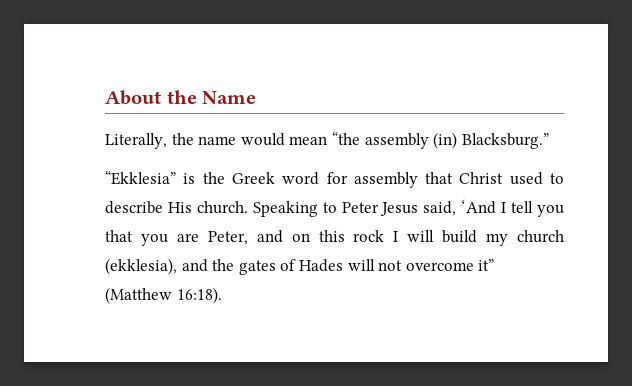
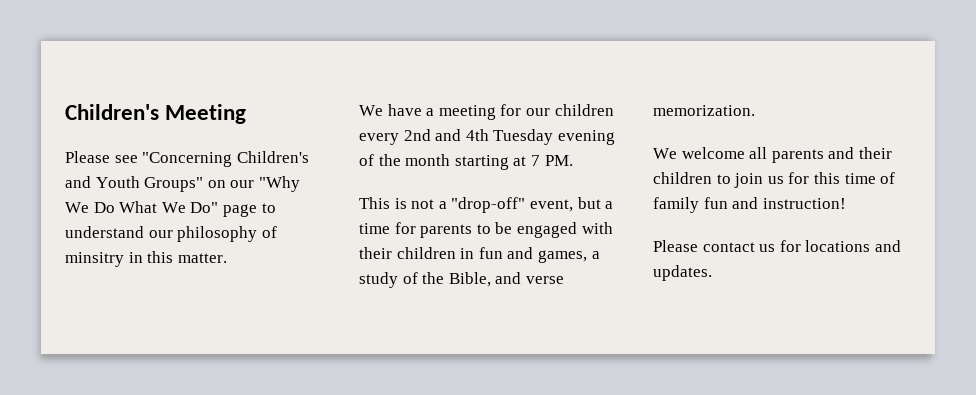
- About the Name
- Literally, the name would mean “the assembly (in) Blacksburg.”
- “Ekklesia” is the Greek word for assembly that Christ used to describe His church. Speaking to Peter Jesus said, ‘And I tell you that you are Peter, and on this rock I will build my church (ekklesia), and the gates of Hades will not overcome it” (Matthew 16:18).
+ Children's Meeting
+ Please see "Concerning Children's and Youth Groups" on our "Why We Do What We Do" page to understand our philosophy of minsitry in this matter.
+ We have a meeting for our children every 2nd and 4th Tuesday evening of the month starting at 7 PM.
+ This is not a "drop-off" event, but a time for parents to be engaged with their children in fun and games, a study of the Bible, and verse memorization.
+ We welcome all parents and their children to join us for this time of family fun and instruction!
+ Please contact us for locations and updates.

